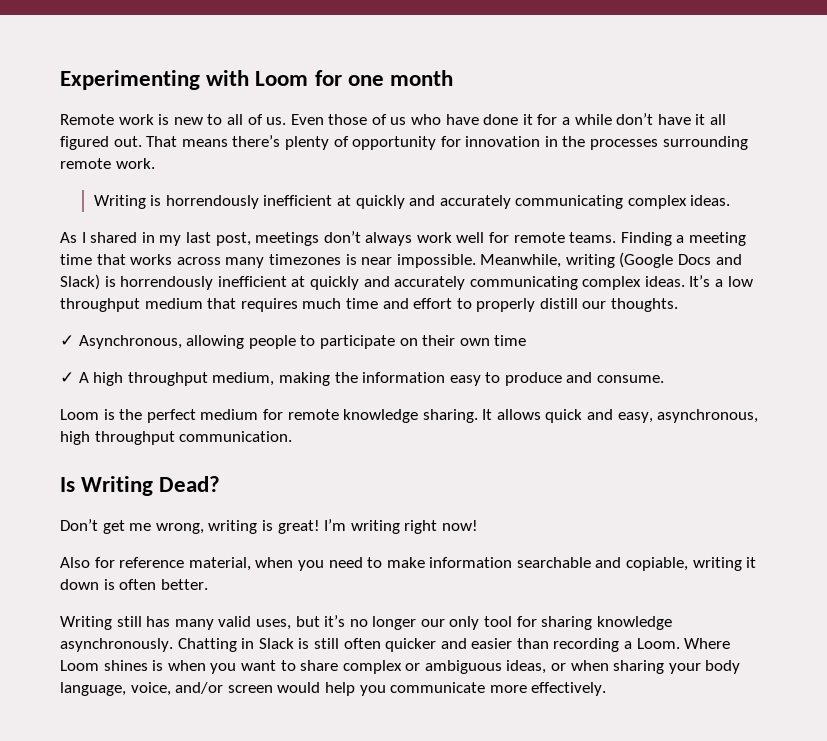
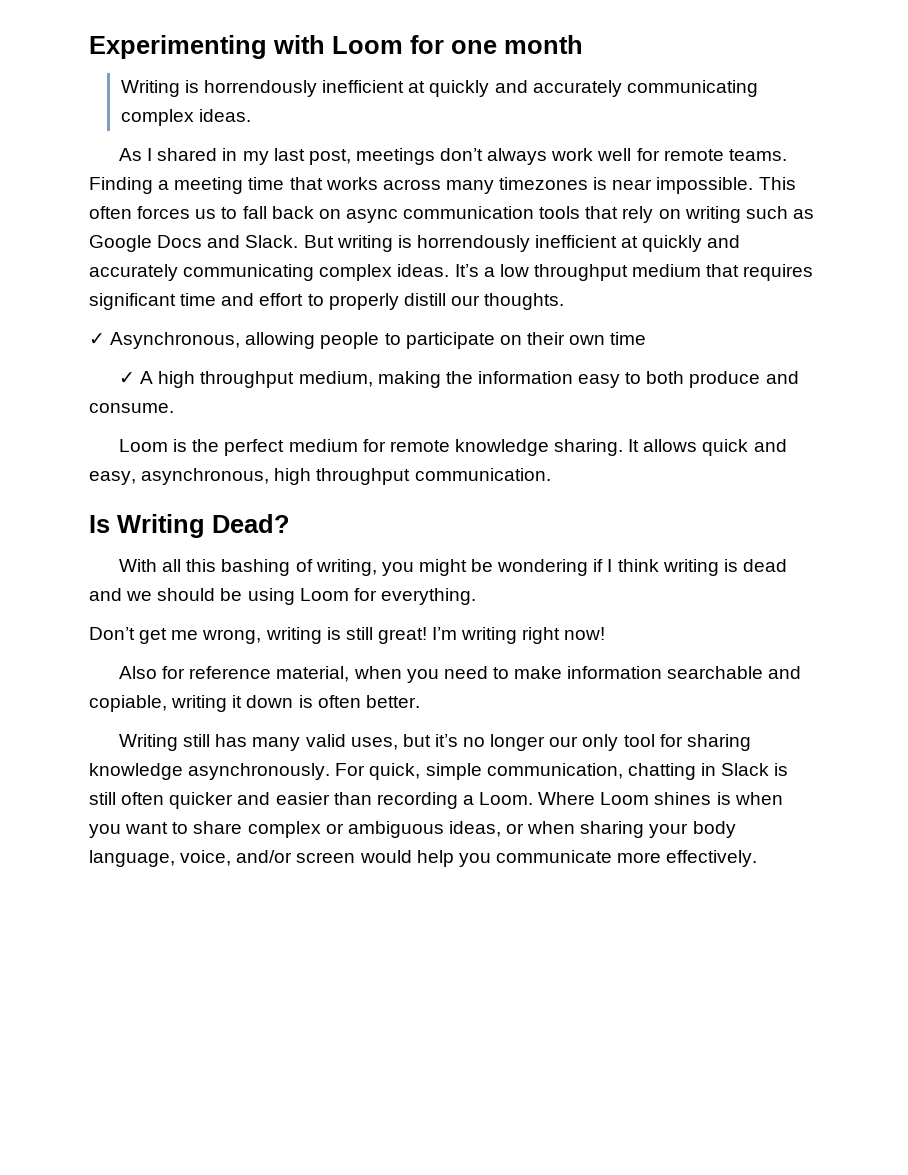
- Remote work is new to all of us. Even those of us who have done it for a while don’t have it all figured out. That means there’s plenty of opportunity for innovation in the processes surrounding remote work.
- Meanwhile, writing (Google Docs and Slack) is horrendously inefficient at quickly and accurately communicating complex ideas.
+ This often forces us to fall back on async communication tools that rely on writing such as Google Docs and Slack. But writing is horrendously inefficient at quickly and accurately communicating complex ideas.
- It’s a low throughput medium that requires much time and effort to properly distill our thoughts.
+ It’s a low throughput medium that requires significant time and effort to properly distill our thoughts.
- ✓ A high throughput medium, making the information easy to produce and consume.
+ ✓ A high throughput medium, making the information easy to both produce and consume.
+ With all this bashing of writing, you might be wondering if I think writing is dead and we should be using Loom for everything.
- Don’t get me wrong, writing is great!
+ Don’t get me wrong, writing is still great!
- Chatting in Slack is still often quicker and easier than recording a Loom.
+ For quick, simple communication, chatting in Slack is still often quicker and easier than recording a Loom.

